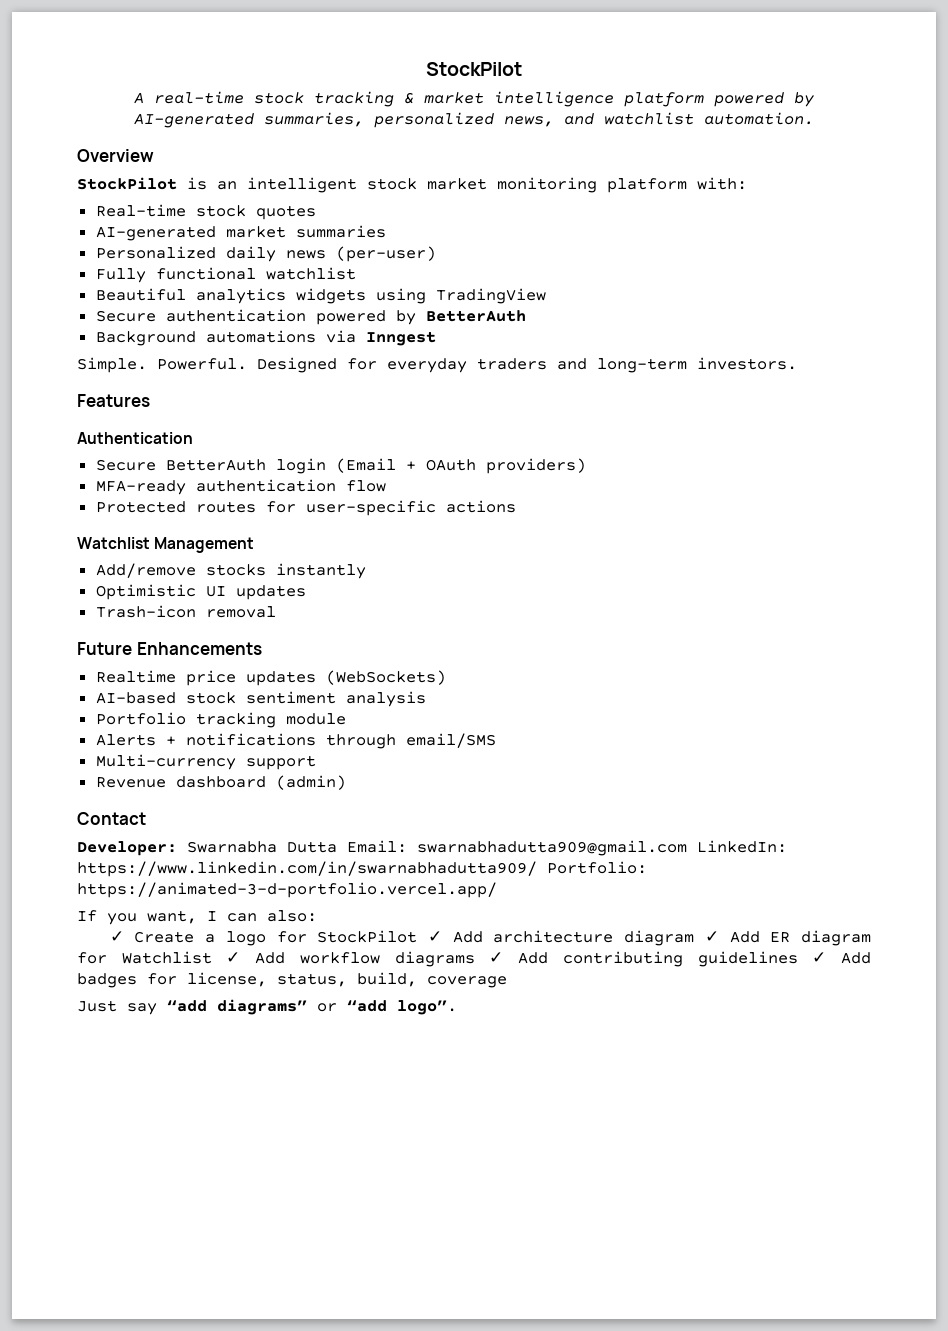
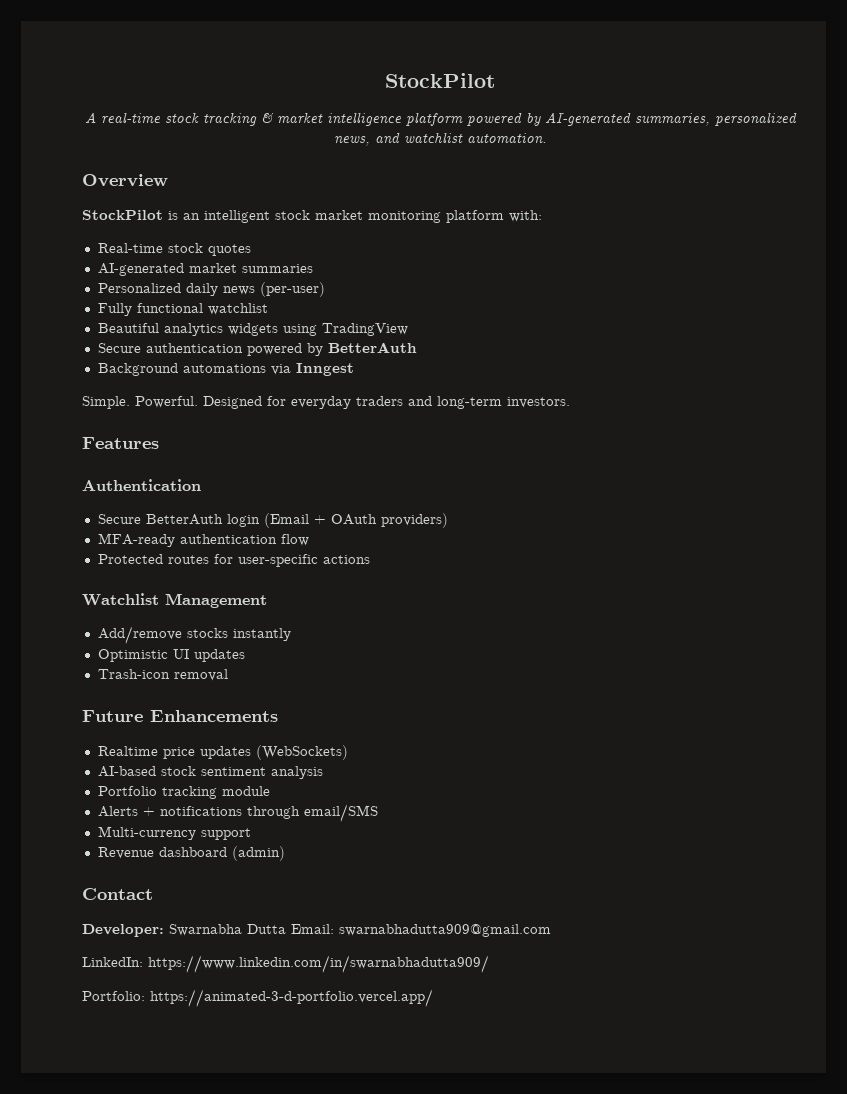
- Developer: Swarnabha Dutta Email: swarnabhadutta909@gmail.com LinkedIn: https://www.linkedin.com/in/swarnabhadutta909/ Portfolio: https://animated-3-d-portfolio.vercel.app/
+ Developer: Swarnabha Dutta Email: swarnabhadutta909@gmail.com
+ LinkedIn: https://www.linkedin.com/in/swarnabhadutta909/
+ Portfolio: https://animated-3-d-portfolio.vercel.app/
- If you want, I can also:
- ✓ Create a logo for StockPilot ✓ Add architecture diagram ✓ Add ER diagram for Watchlist ✓ Add workflow diagrams ✓ Add contributing guidelines ✓ Add badges for license, status, build, coverage
- Just say “add diagrams” or “add logo”.

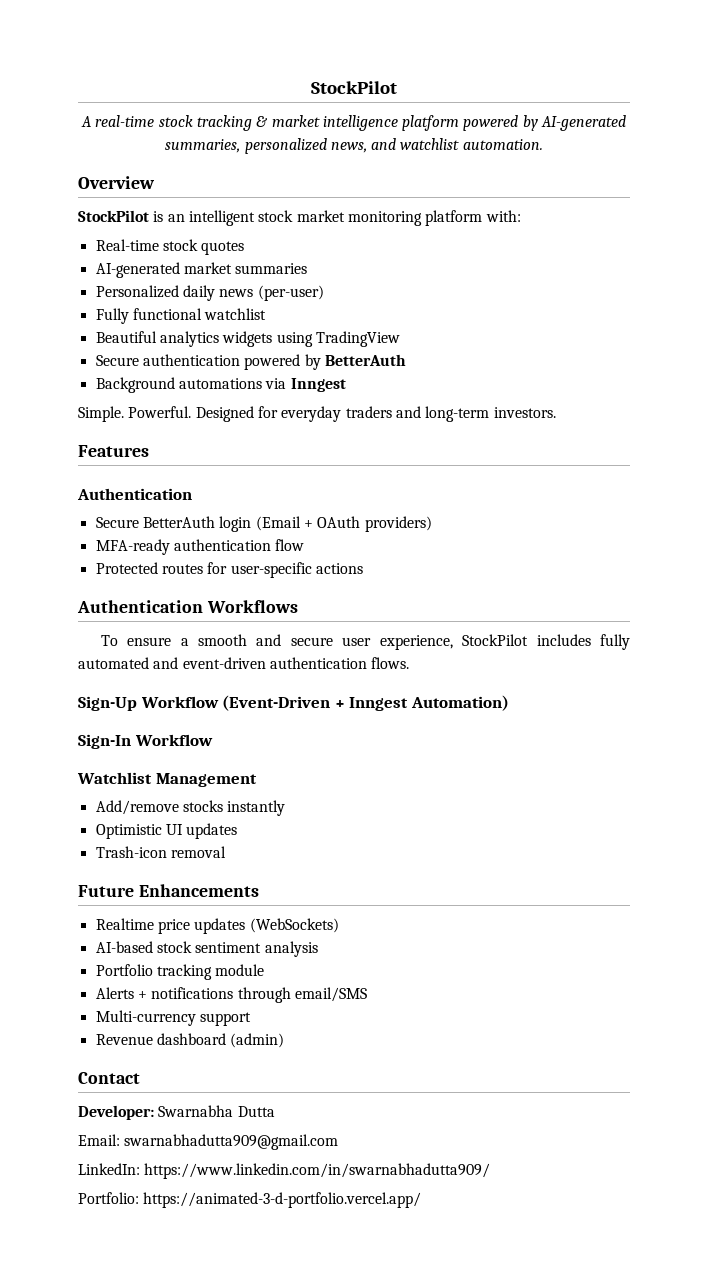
+ Authentication Workflows
+ To ensure a smooth and secure user experience, StockPilot includes fully automated and event-driven authentication flows.
+ Sign-Up Workflow (Event-Driven + Inngest Automation)
+ Sign-In Workflow
- Developer: Swarnabha Dutta Email: swarnabhadutta909@gmail.com
+ Developer: Swarnabha Dutta
+ Email: swarnabhadutta909@gmail.com

